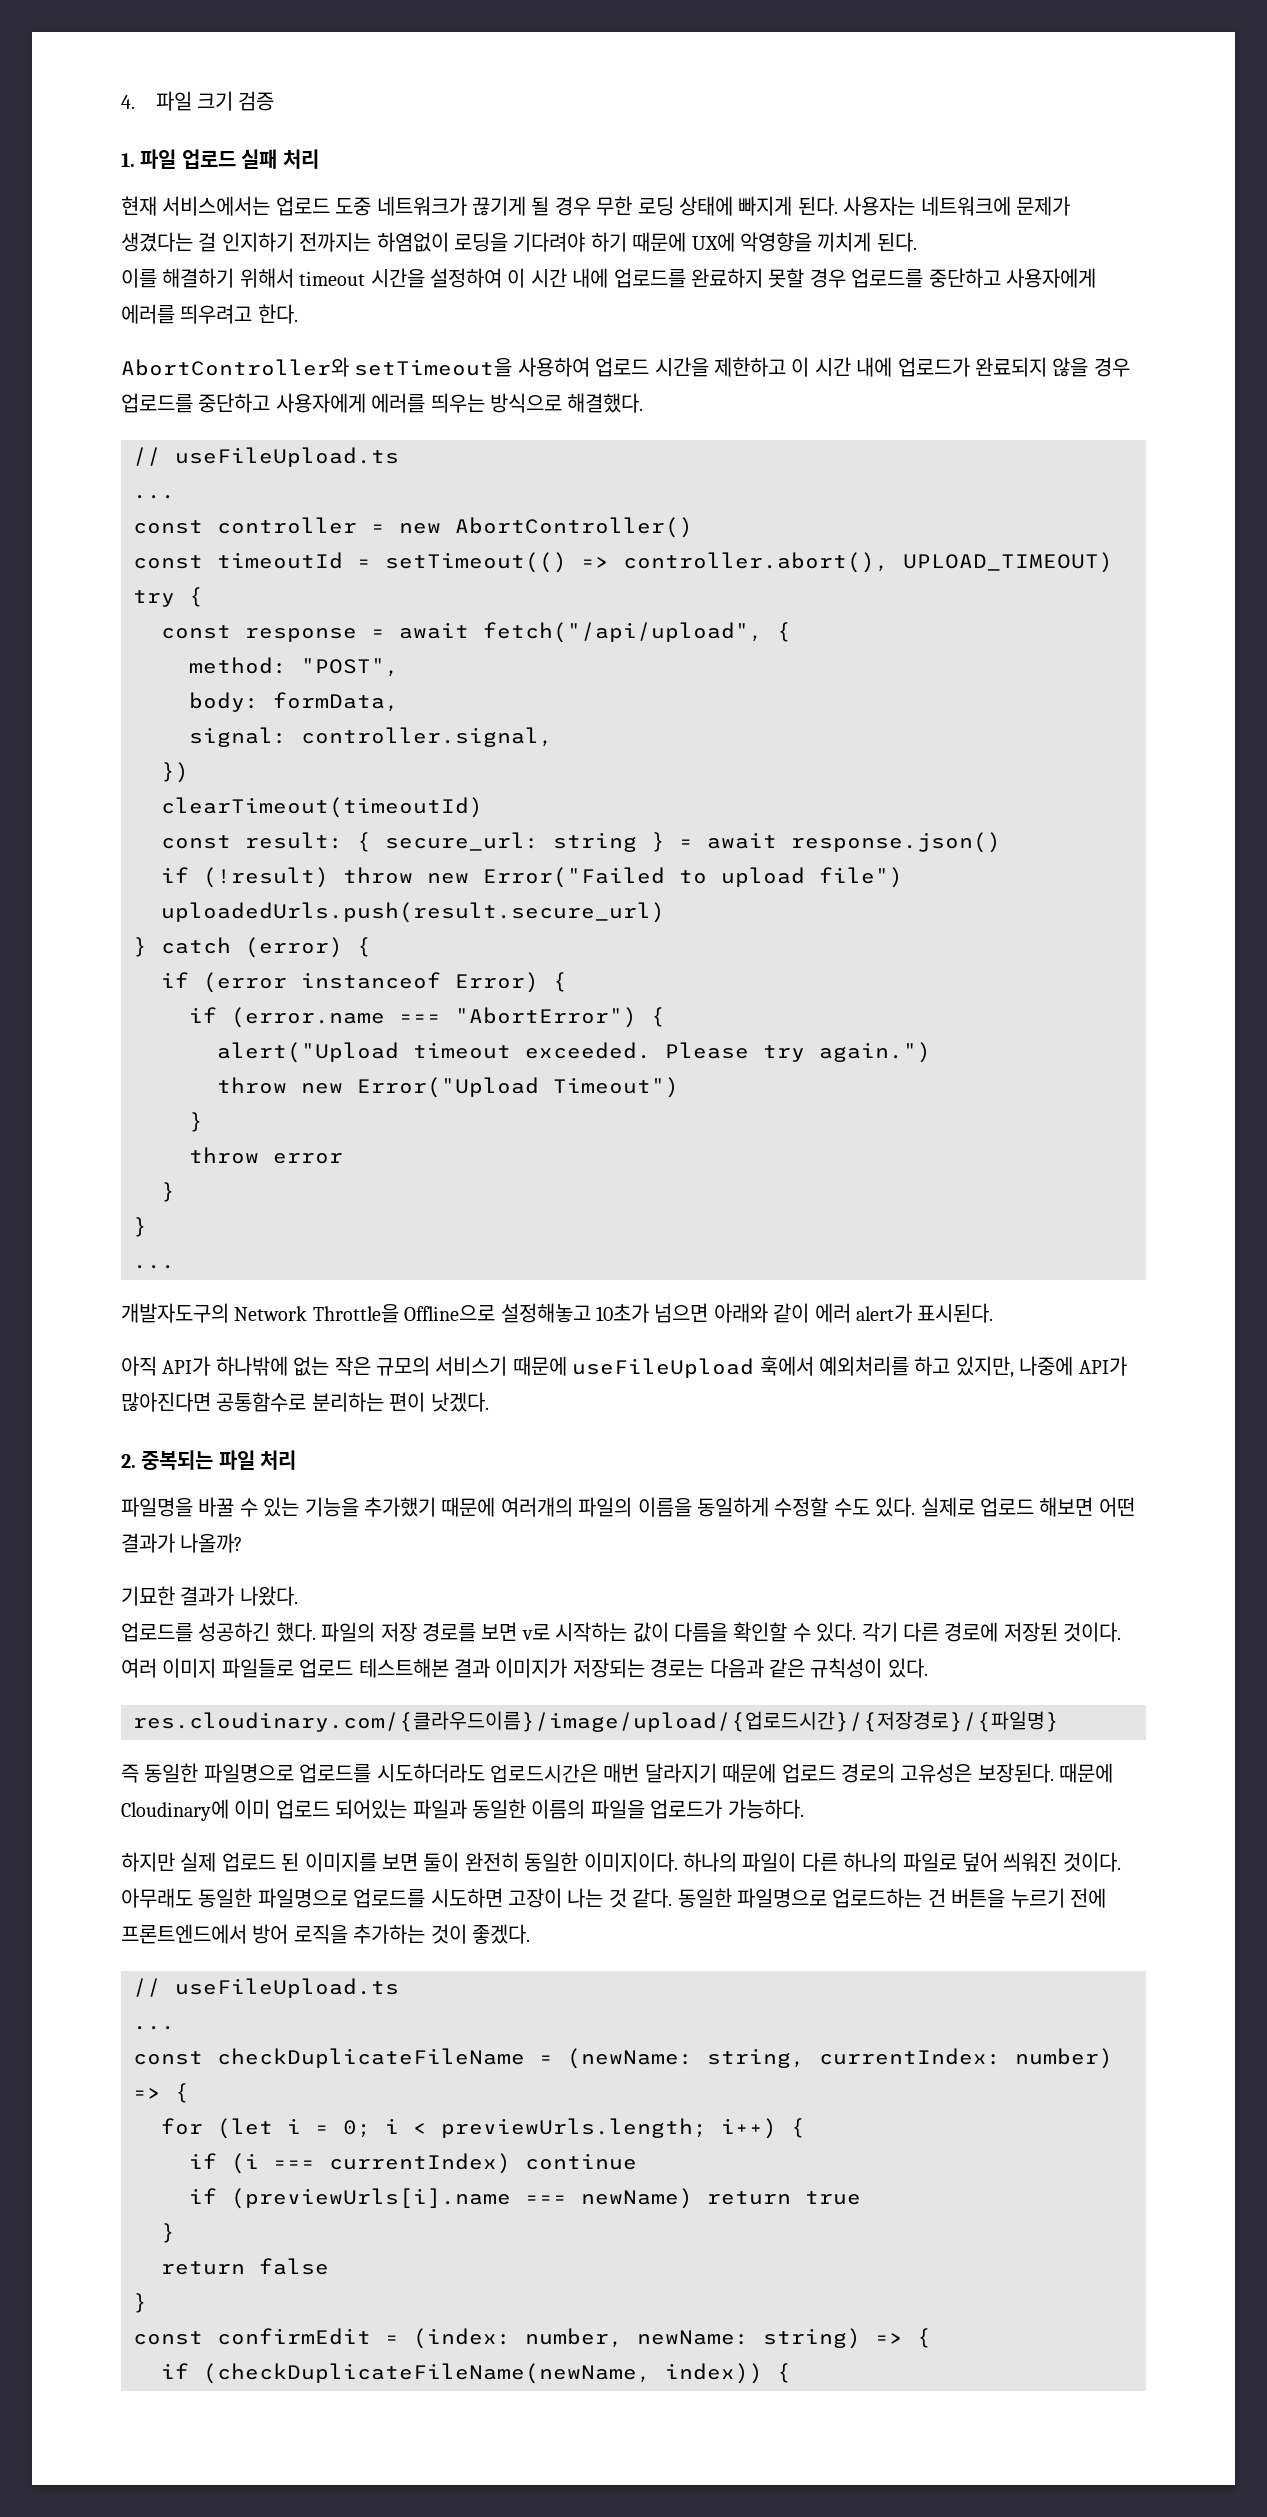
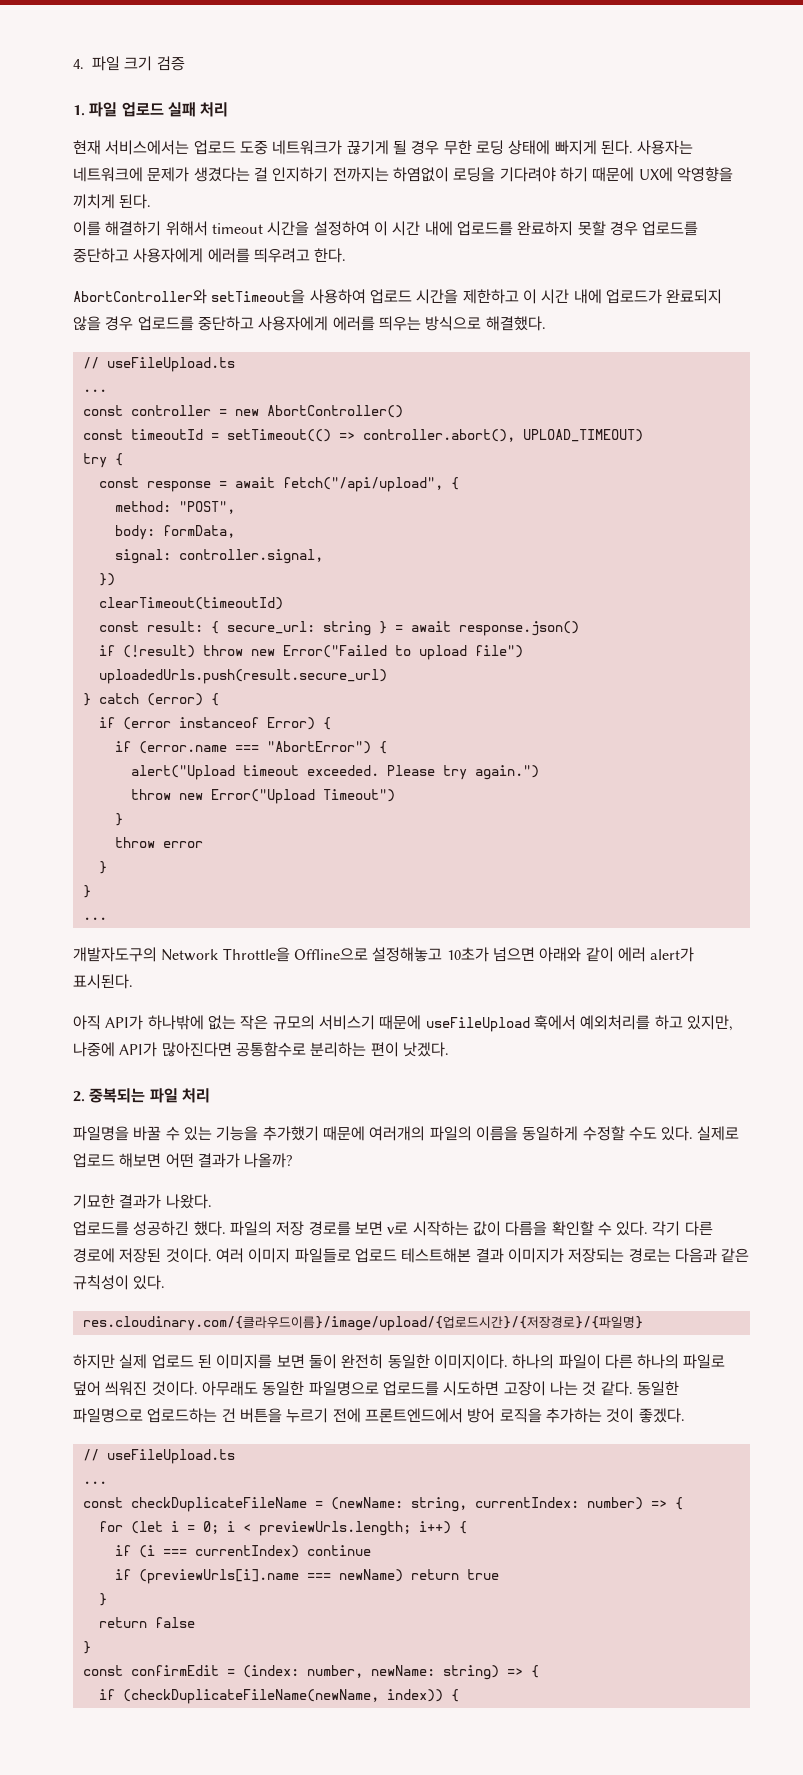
- 즉 동일한 파일명으로 업로드를 시도하더라도 업로드시간은 매번 달라지기 때문에 업로드 경로의 고유성은 보장된다. 때문에 Cloudinary에 이미 업로드 되어있는 파일과 동일한 이름의 파일을 업로드가 가능하다.

